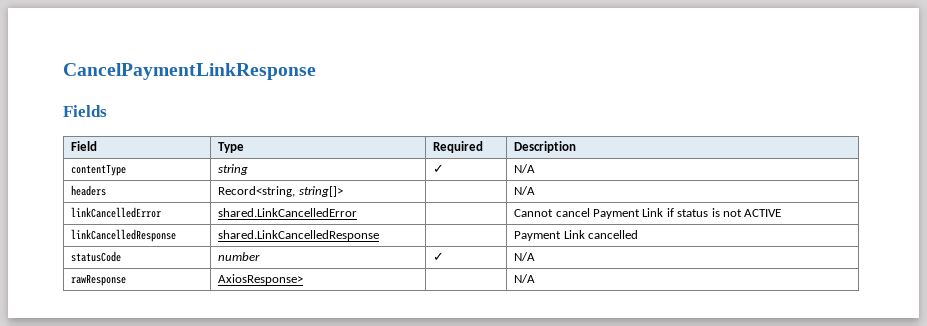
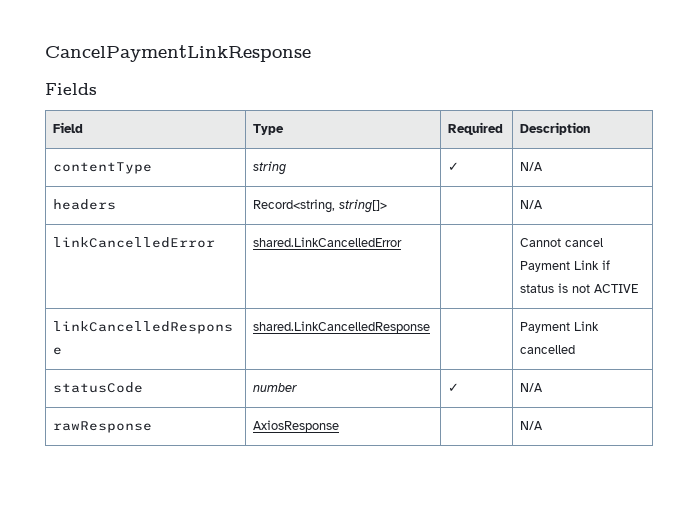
- rawResponse | AxiosResponse> | | N/A
+ rawResponse | AxiosResponse | | N/A

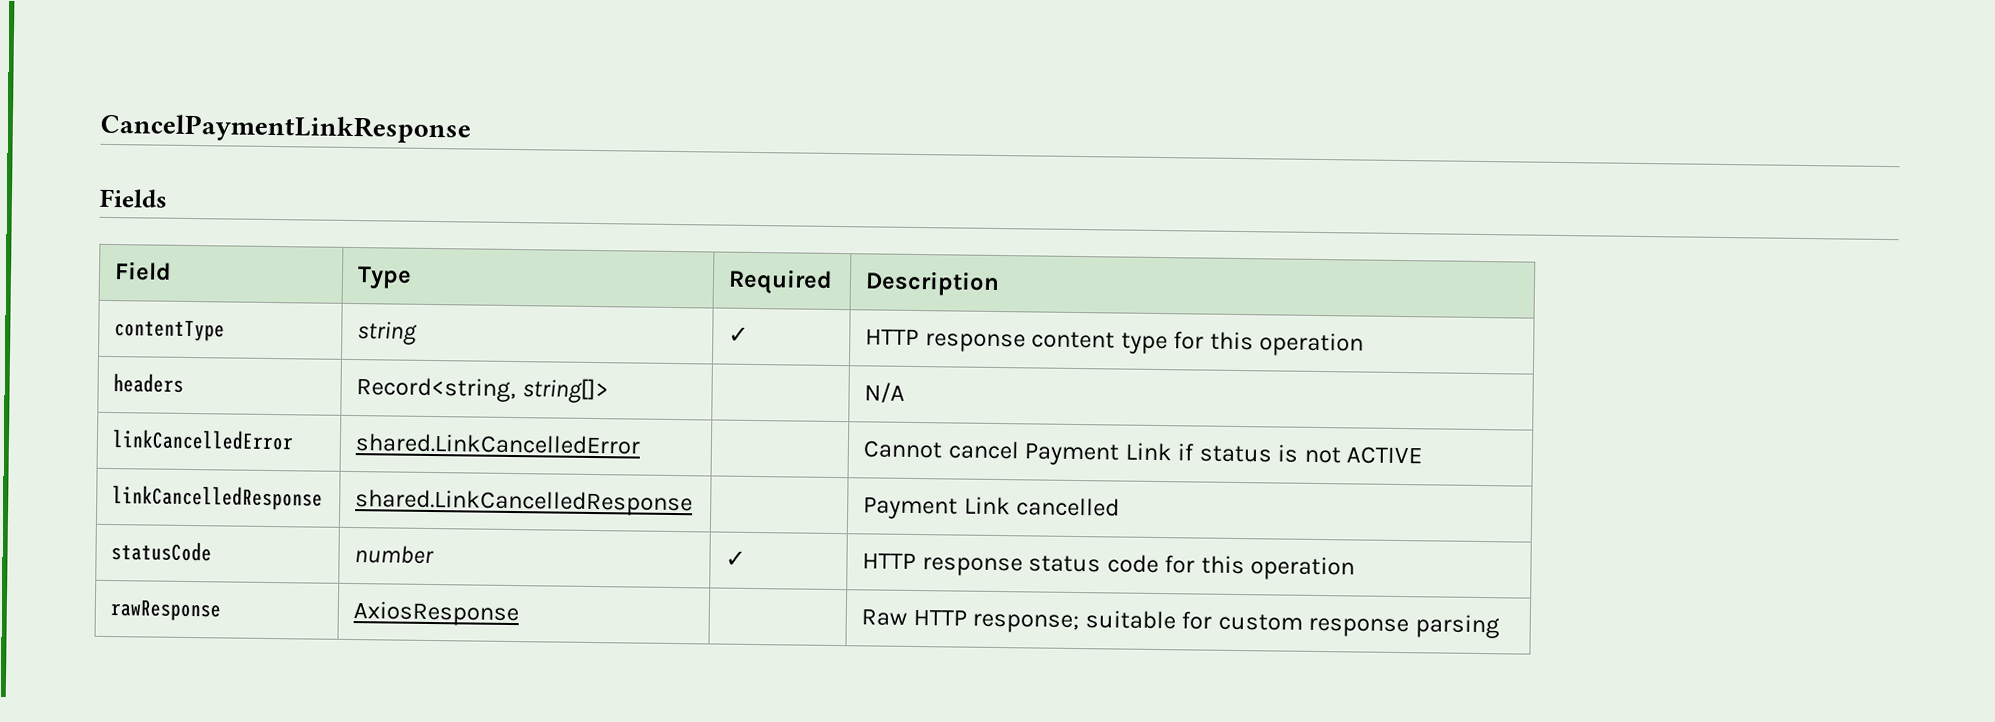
- contentType | string | ✓ | N/A
+ contentType | string | ✓ | HTTP response content type for this operation
- statusCode | number | ✓ | N/A
- rawResponse | AxiosResponse | | N/A
+ statusCode | number | ✓ | HTTP response status code for this operation
+ rawResponse | AxiosResponse | | Raw HTTP response; suitable for custom response parsing

